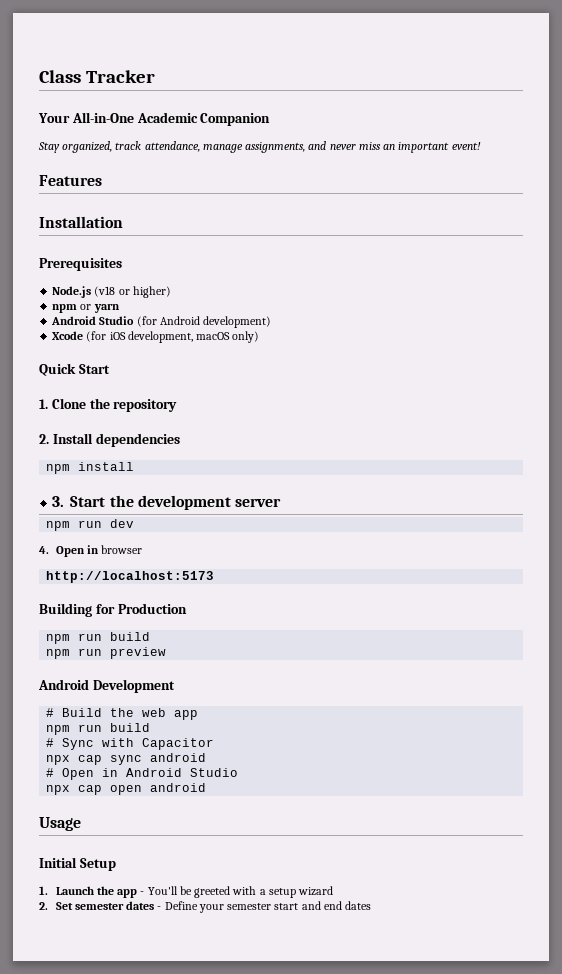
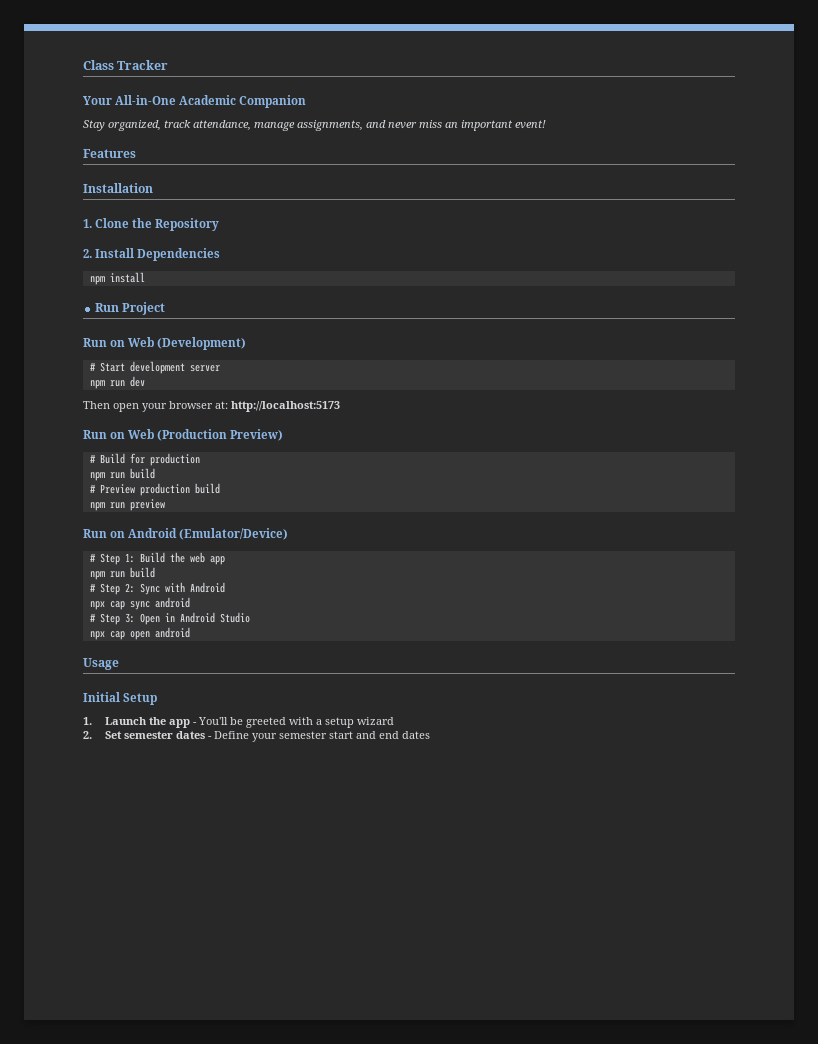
- Prerequisites
- Node.js (v18 or higher)
- npm or yarn
- Android Studio (for Android development)
- Xcode (for iOS development, macOS only)
- Quick Start
- 1. Clone the repository
+ 1. Clone the Repository
- 2. Install dependencies
+ 2. Install Dependencies
- 3. Start the development server
+ Run Project
+ Run on Web (Development)
+ # Start development server
- 4. Open in browser
- http://localhost:5173
+ Then open your browser at: http://localhost:5173
- Building for Production
+ Run on Web (Production Preview)
+ # Build for production
  npm run build
+ # Preview production build
- Android Development
- # Build the web app
+ Run on Android (Emulator/Device)
+ # Step 1: Build the web app
- # Sync with Capacitor
+ # Step 2: Sync with Android
- # Open in Android Studio
+ # Step 3: Open in Android Studio

